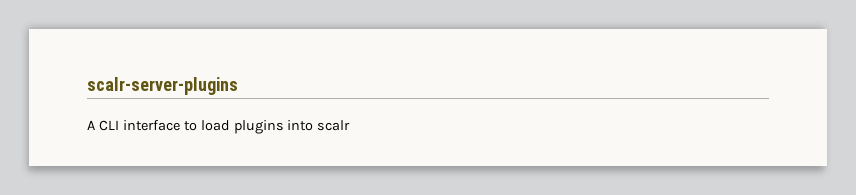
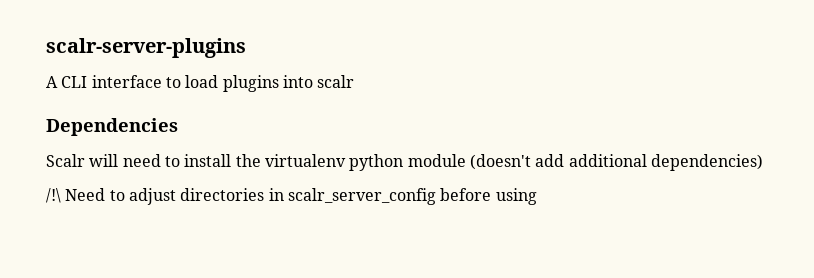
+ Dependencies
+ Scalr will need to install the virtualenv python module (doesn't add additional dependencies)
+ /!\ Need to adjust directories in scalr_server_config before using

